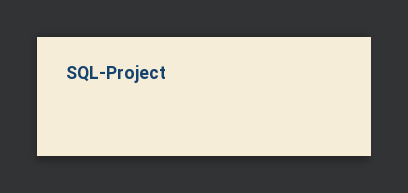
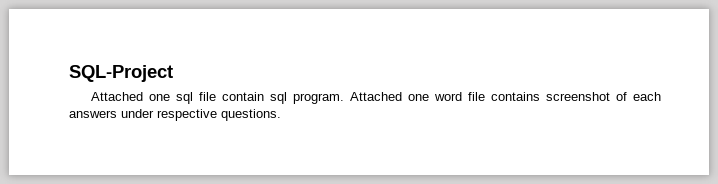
+ Attached one sql file contain sql program. Attached one word file contains screenshot of each answers under respective questions.

